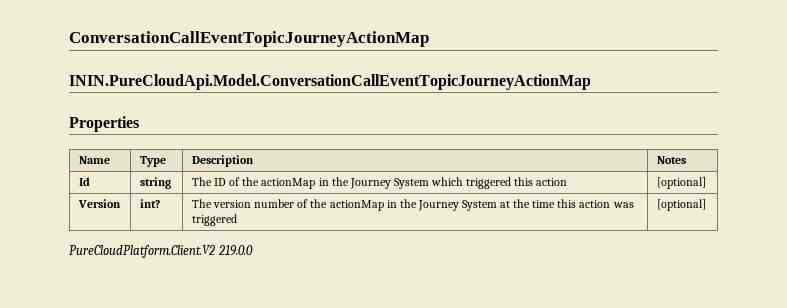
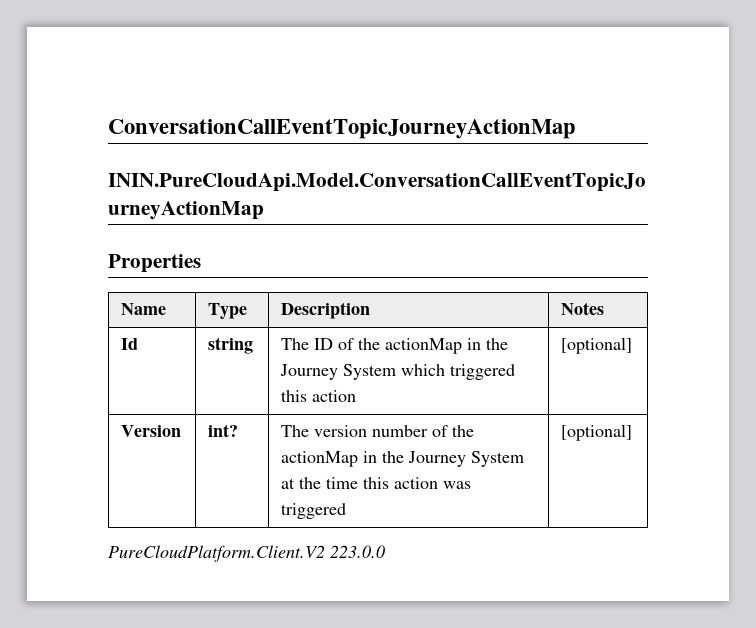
- PureCloudPlatform.Client.V2 219.0.0
+ PureCloudPlatform.Client.V2 223.0.0

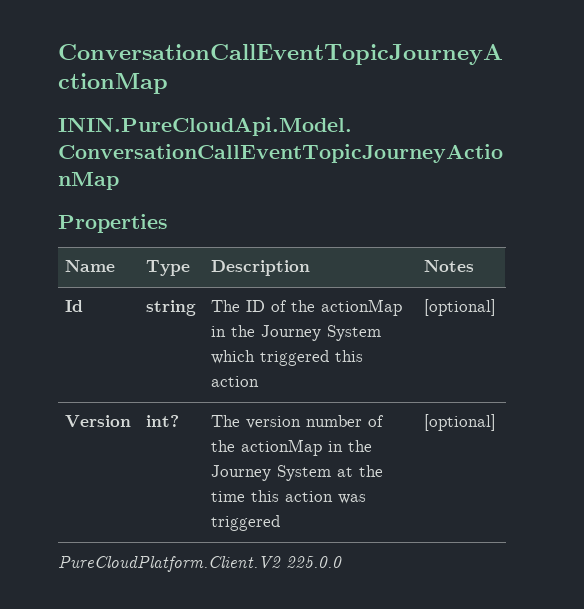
- PureCloudPlatform.Client.V2 223.0.0
+ PureCloudPlatform.Client.V2 225.0.0

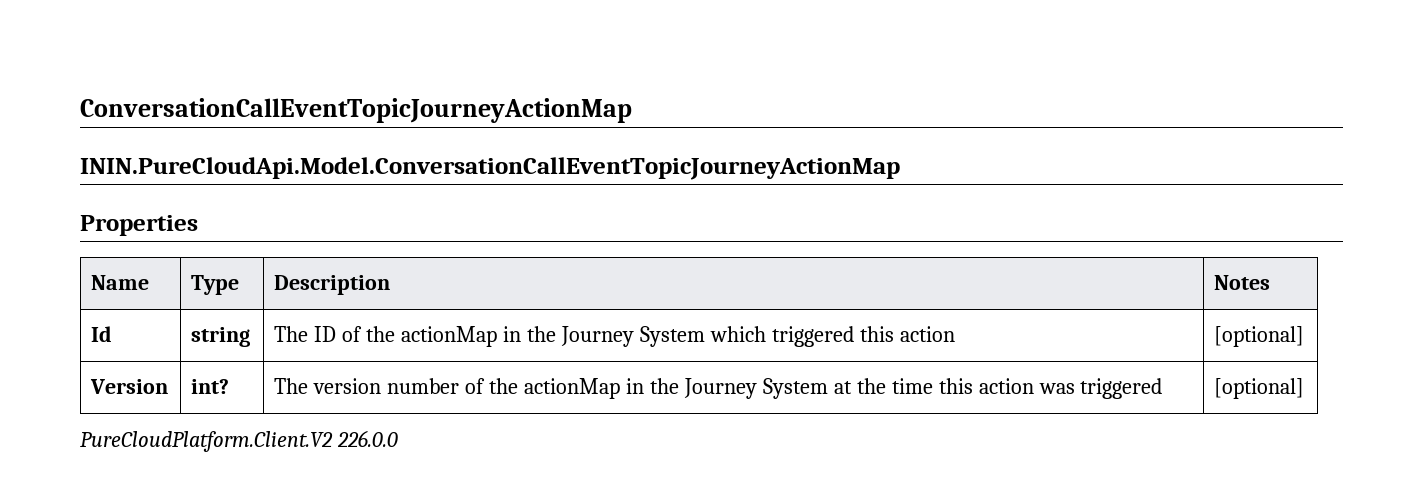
- PureCloudPlatform.Client.V2 225.0.0
+ PureCloudPlatform.Client.V2 226.0.0

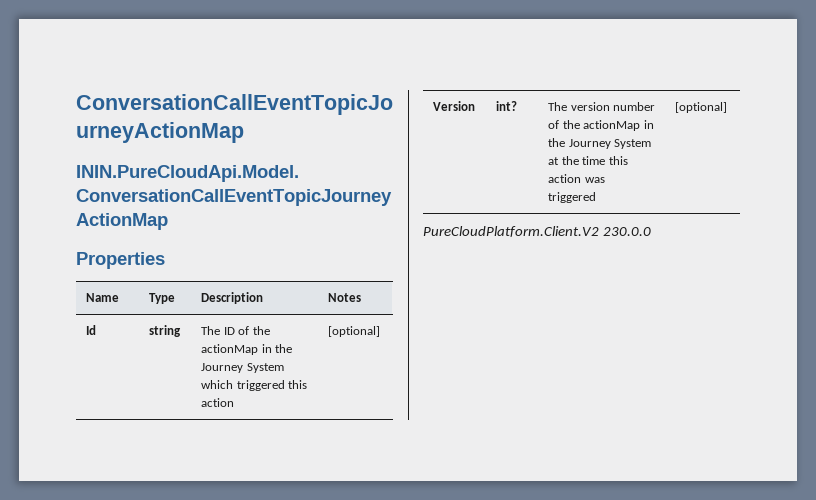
- PureCloudPlatform.Client.V2 226.0.0
+ PureCloudPlatform.Client.V2 230.0.0

